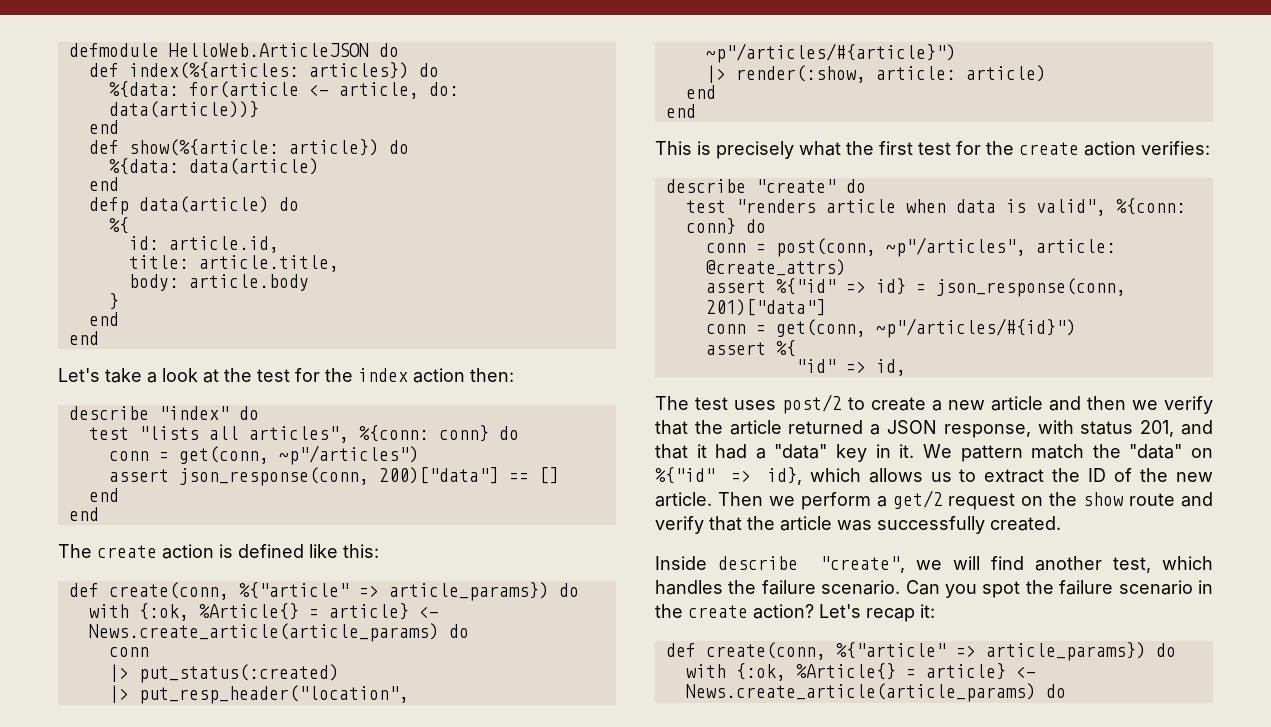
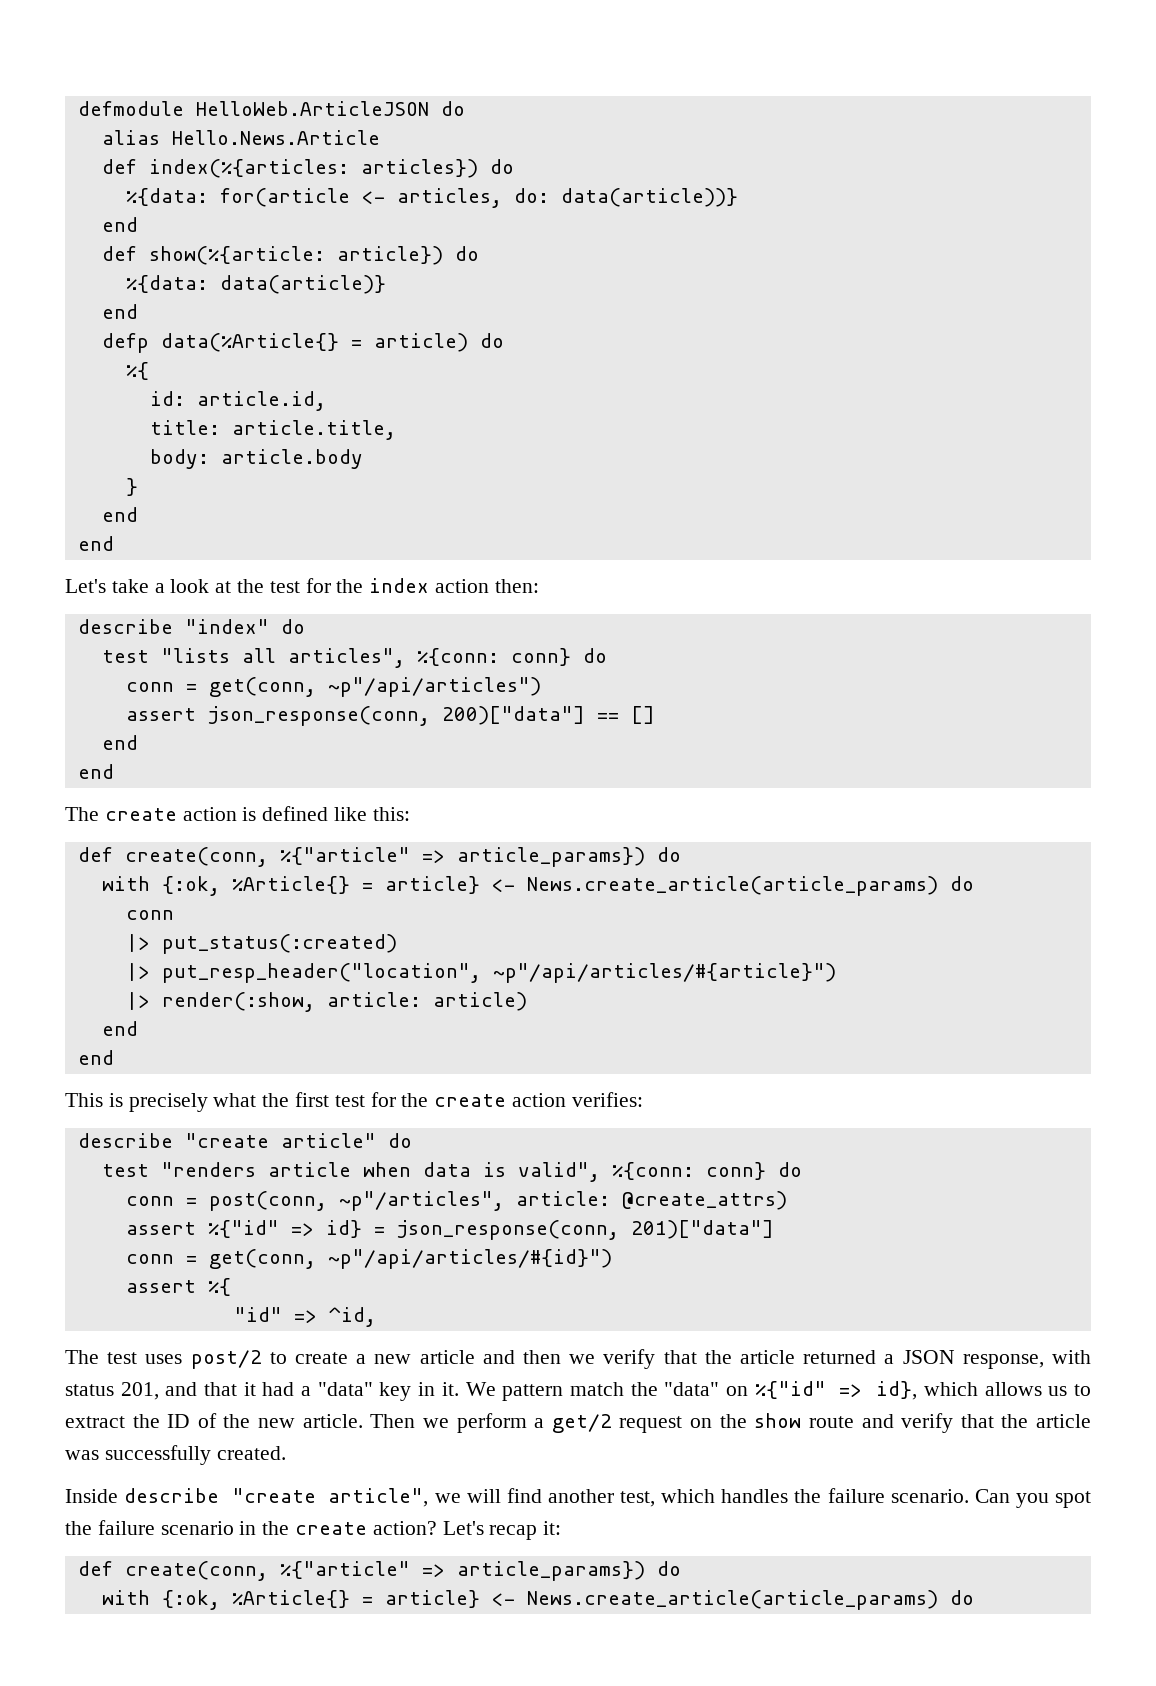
+ alias Hello.News.Article
- %{data: for(article <- article, do: data(article))}
+ %{data: for(article <- articles, do: data(article))}
- %{data: data(article)
+ %{data: data(article)}
- defp data(article) do
+ defp data(%Article{} = article) do
- conn = get(conn, ~p"/articles")
+ conn = get(conn, ~p"/api/articles")
- |> put_resp_header("location", ~p"/articles/#{article}")
+ |> put_resp_header("location", ~p"/api/articles/#{article}")
- describe "create" do
+ describe "create article" do
- conn = get(conn, ~p"/articles/#{id}")
+ conn = get(conn, ~p"/api/articles/#{id}")
- "id" => id,
+ "id" => ^id,
- Inside describe "create", we will find another test, which handles the failure scenario.
+ Inside describe "create article", we will find another test, which handles the failure scenario.

